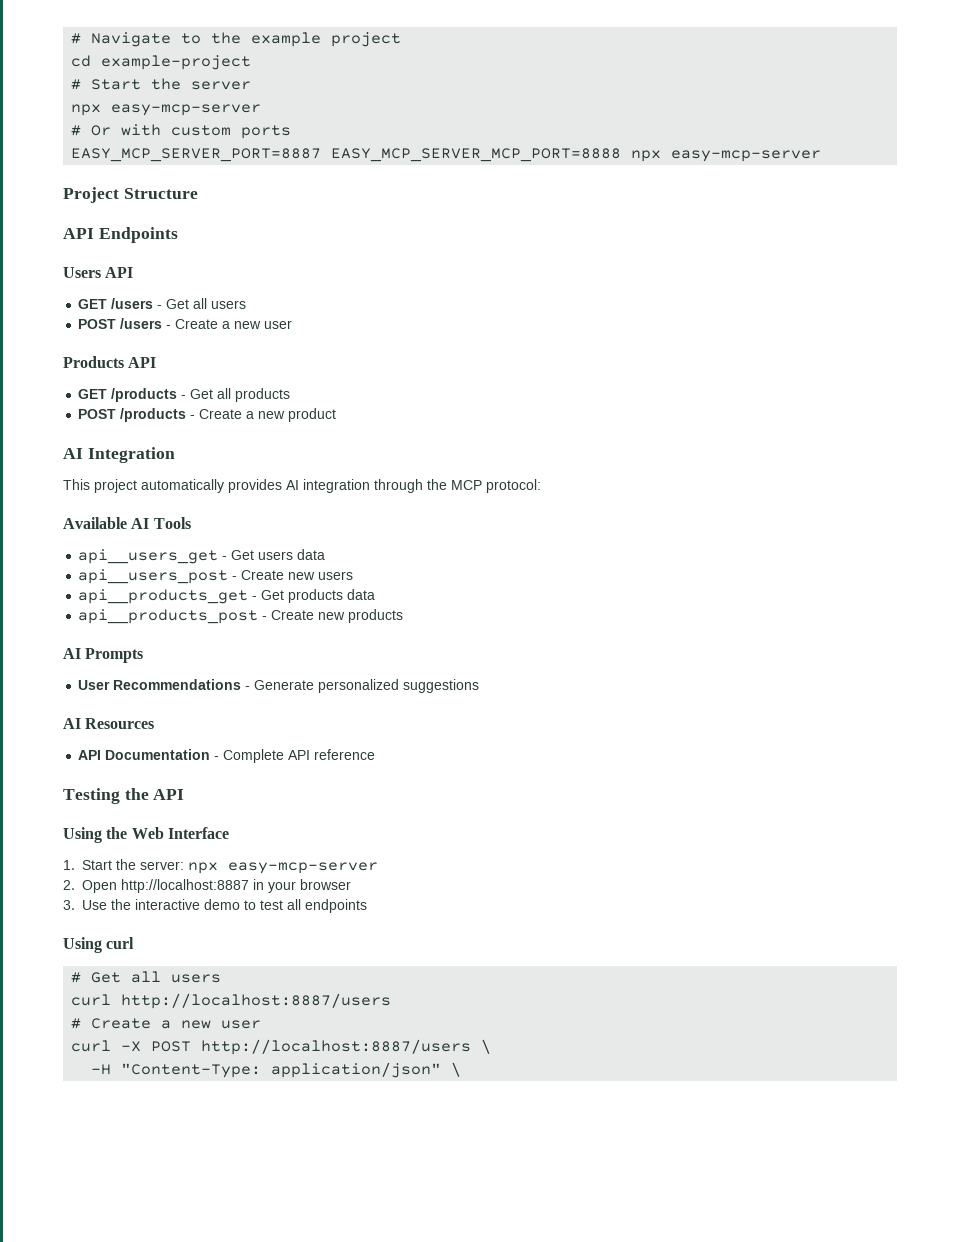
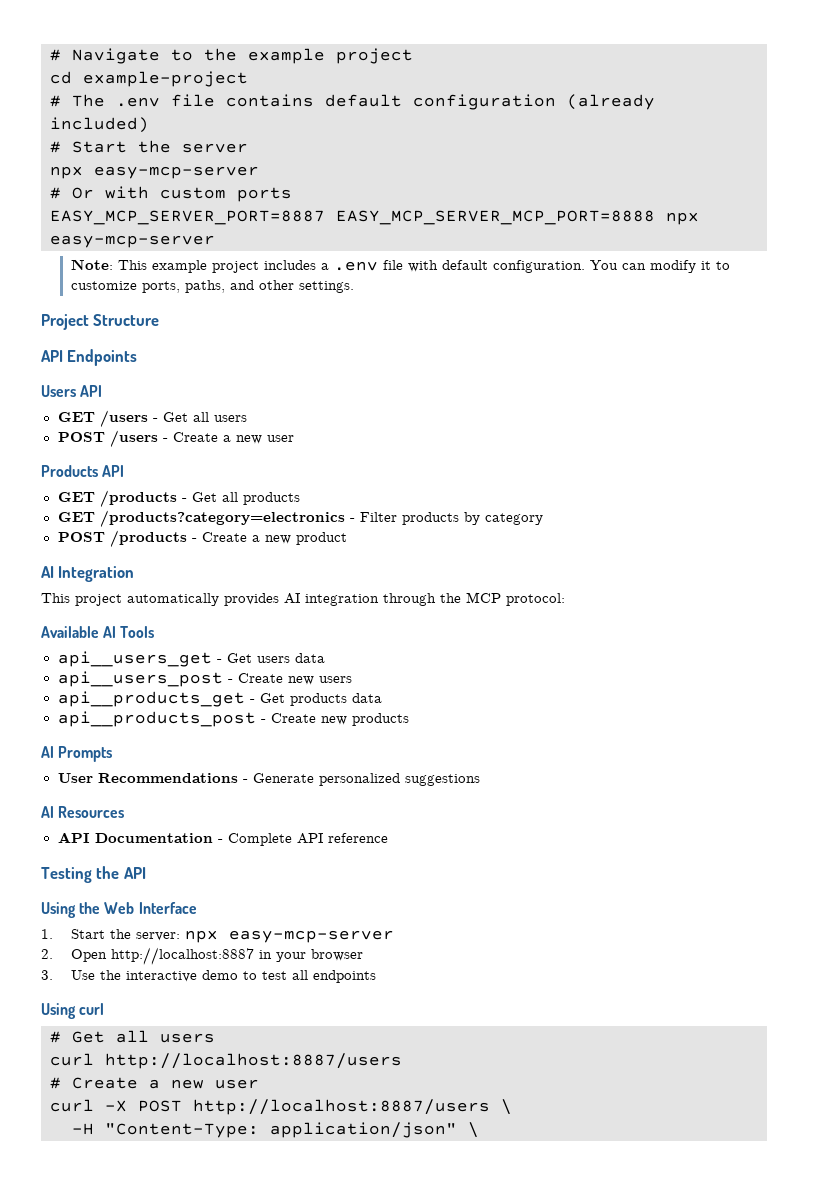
+ # The .env file contains default configuration (already included)
+ Note: This example project includes a .env file with default configuration. You can modify it to customize ports, paths, and other settings.
+ GET /products?category=electronics - Filter products by category

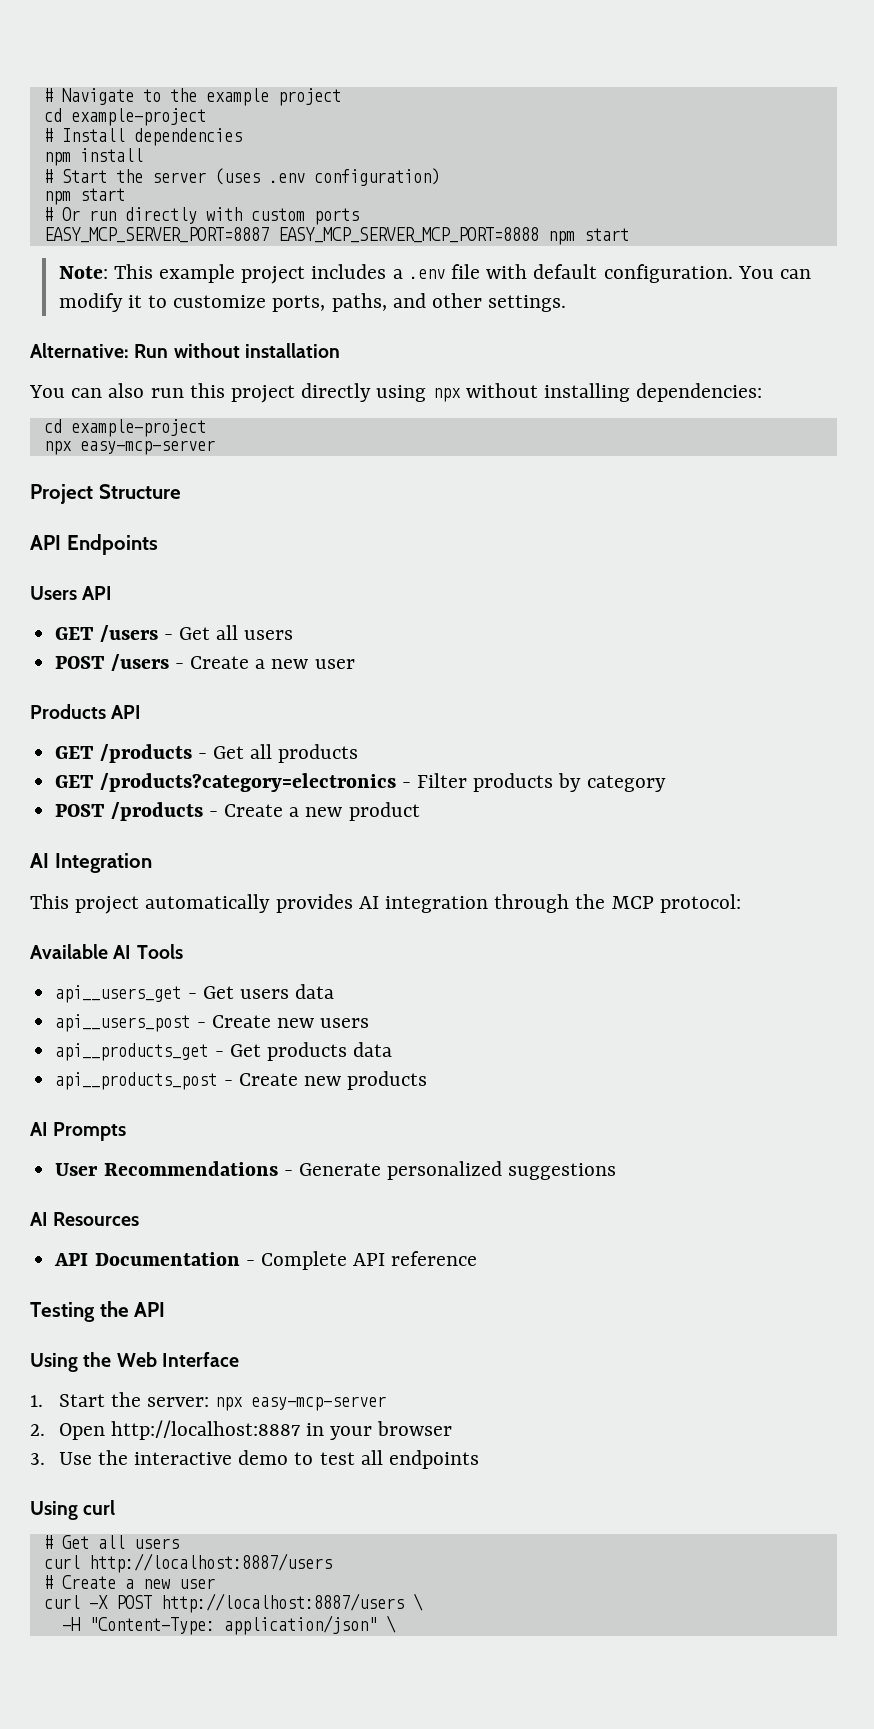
- # The .env file contains default configuration (already included)
+ # Install dependencies
+ npm install
- # Start the server
- npx easy-mcp-server
+ # Start the server (uses .env configuration)
+ npm start
- # Or with custom ports
+ # Or run directly with custom ports
- EASY_MCP_SERVER_PORT=8887 EASY_MCP_SERVER_MCP_PORT=8888 npx easy-mcp-server
+ EASY_MCP_SERVER_PORT=8887 EASY_MCP_SERVER_MCP_PORT=8888 npm start
+ Alternative: Run without installation
+ You can also run this project directly using npx without installing dependencies:
+ cd example-project
+ npx easy-mcp-server

